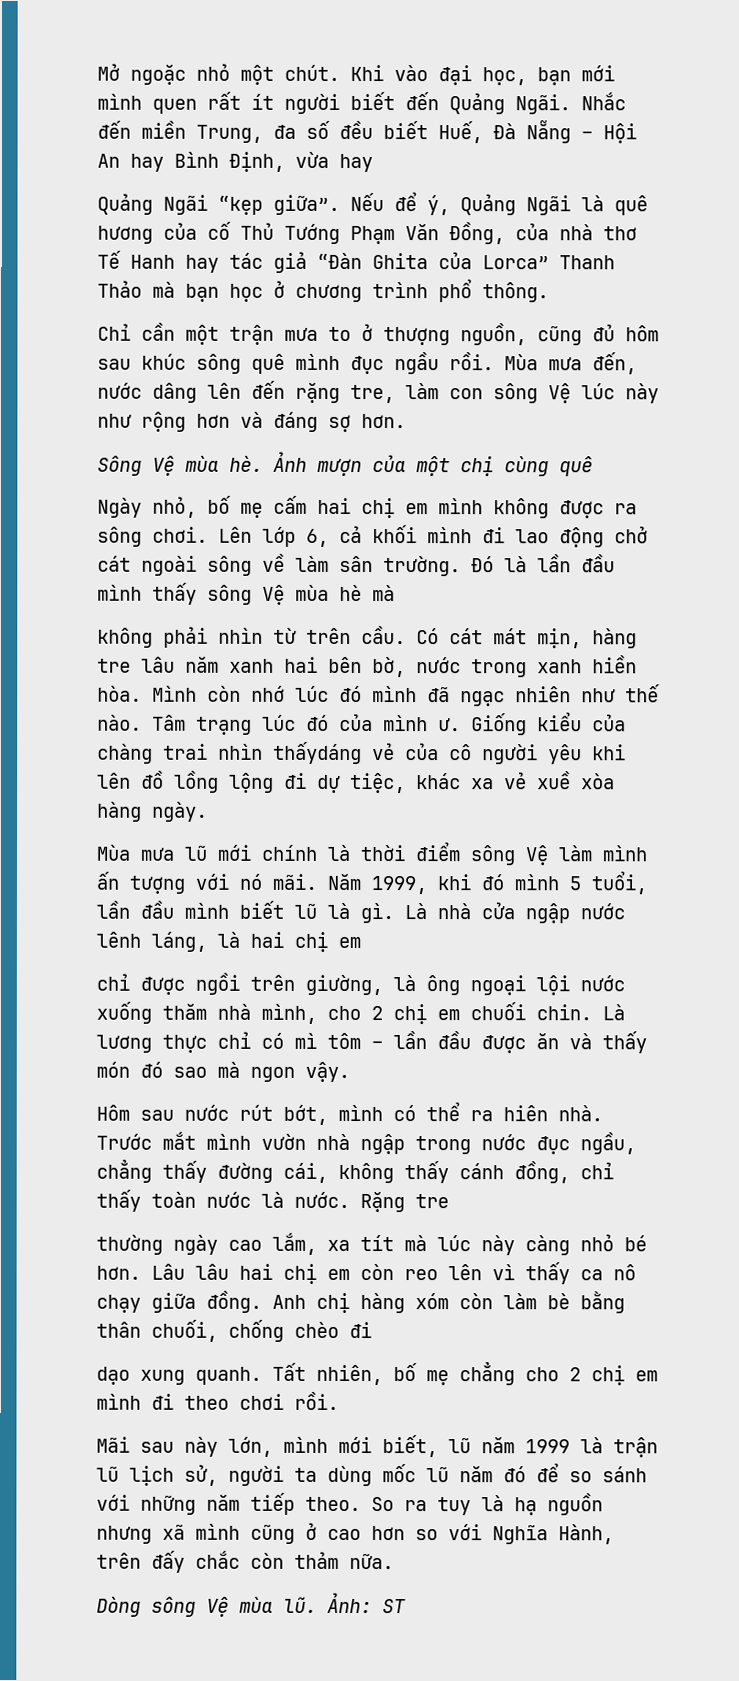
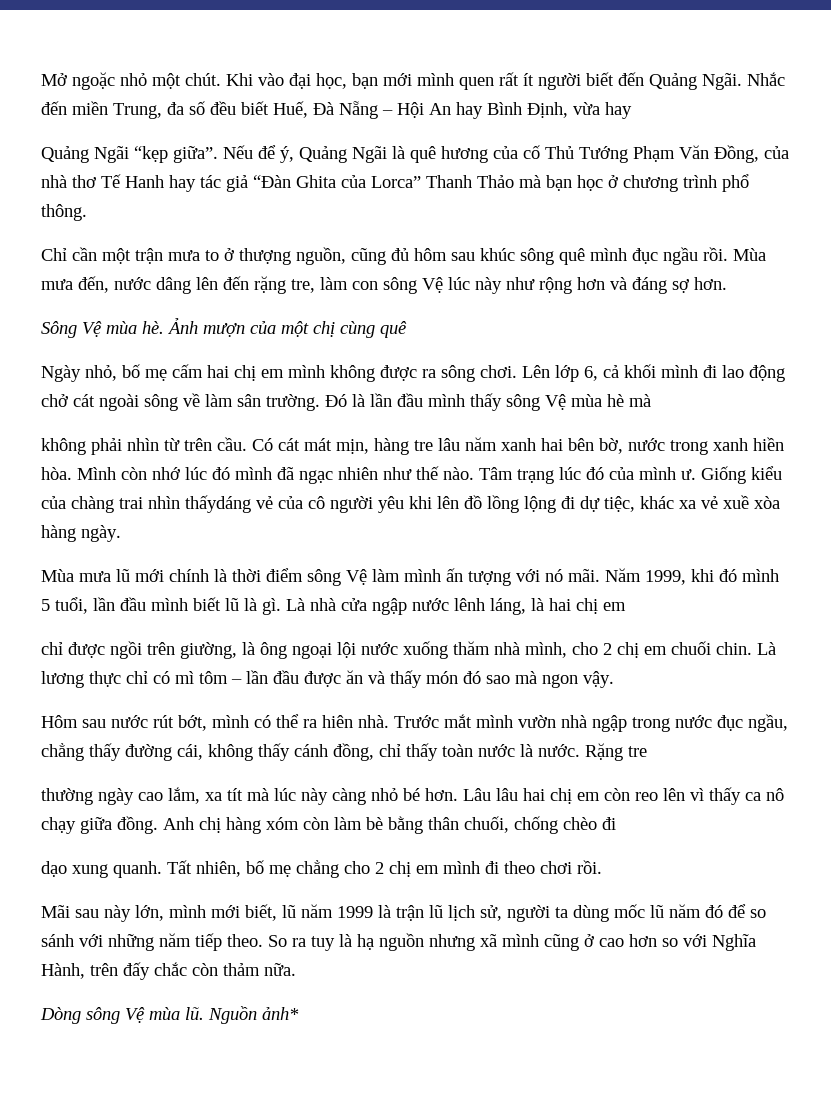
- Ảnh: ST
+ Nguồn ảnh*

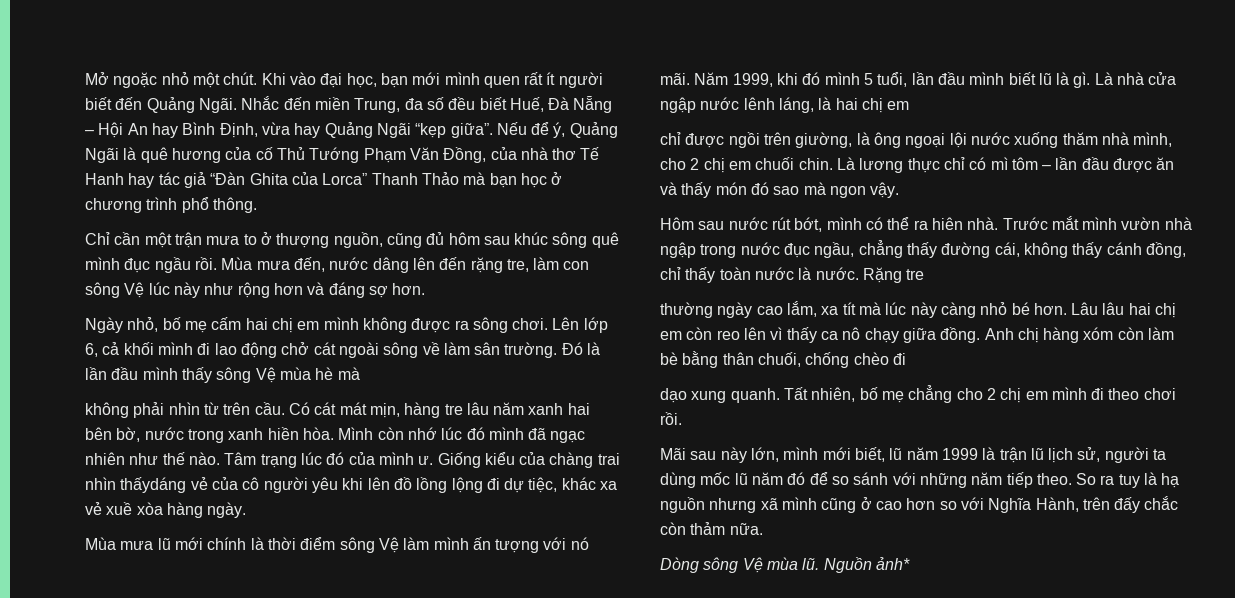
- Nhắc đến miền Trung, đa số đều biết Huế, Đà Nẵng – Hội An hay Bình Định, vừa hay
- Quảng Ngãi “kẹp giữa”.
+ Nhắc đến miền Trung, đa số đều biết Huế, Đà Nẵng – Hội An hay Bình Định, vừa hay Quảng Ngãi “kẹp giữa”.
- Sông Vệ mùa hè. Ảnh mượn của một chị cùng quê

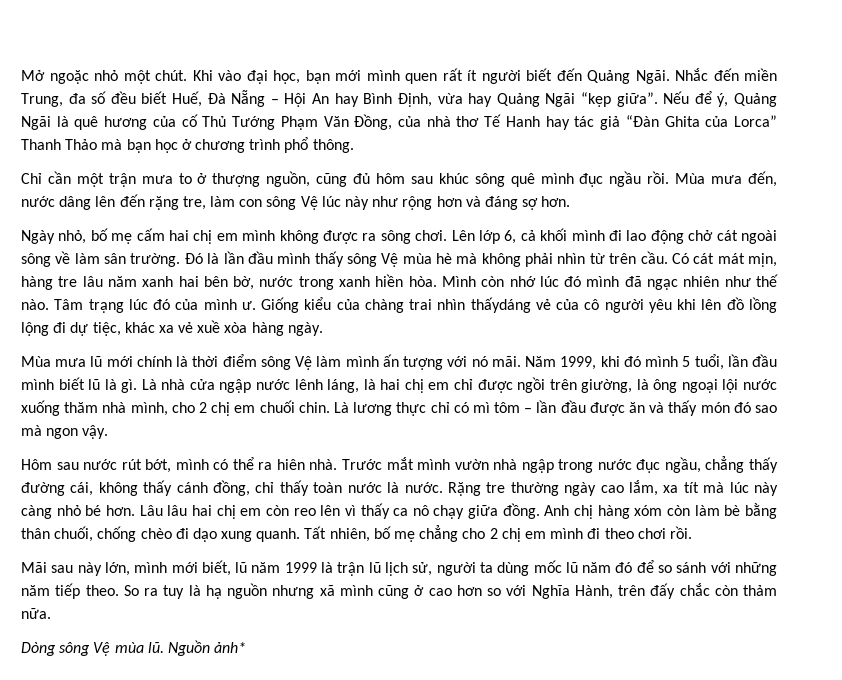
- Đó là lần đầu mình thấy sông Vệ mùa hè mà
- không phải nhìn từ trên cầu.
+ Đó là lần đầu mình thấy sông Vệ mùa hè mà không phải nhìn từ trên cầu.
- Là nhà cửa ngập nước lênh láng, là hai chị em
- chỉ được ngồi trên giường, là ông ngoại lội nước xuống thăm nhà mình, cho 2 chị em chuối chin.
+ Là nhà cửa ngập nước lênh láng, là hai chị em chỉ được ngồi trên giường, là ông ngoại lội nước xuống thăm nhà mình, cho 2 chị em chuối chin.
- Rặng tre
- thường ngày cao lắm, xa tít mà lúc này càng nhỏ bé hơn.
+ Rặng tre thường ngày cao lắm, xa tít mà lúc này càng nhỏ bé hơn.
- Anh chị hàng xóm còn làm bè bằng thân chuối, chống chèo đi
- dạo xung quanh.
+ Anh chị hàng xóm còn làm bè bằng thân chuối, chống chèo đi dạo xung quanh.

